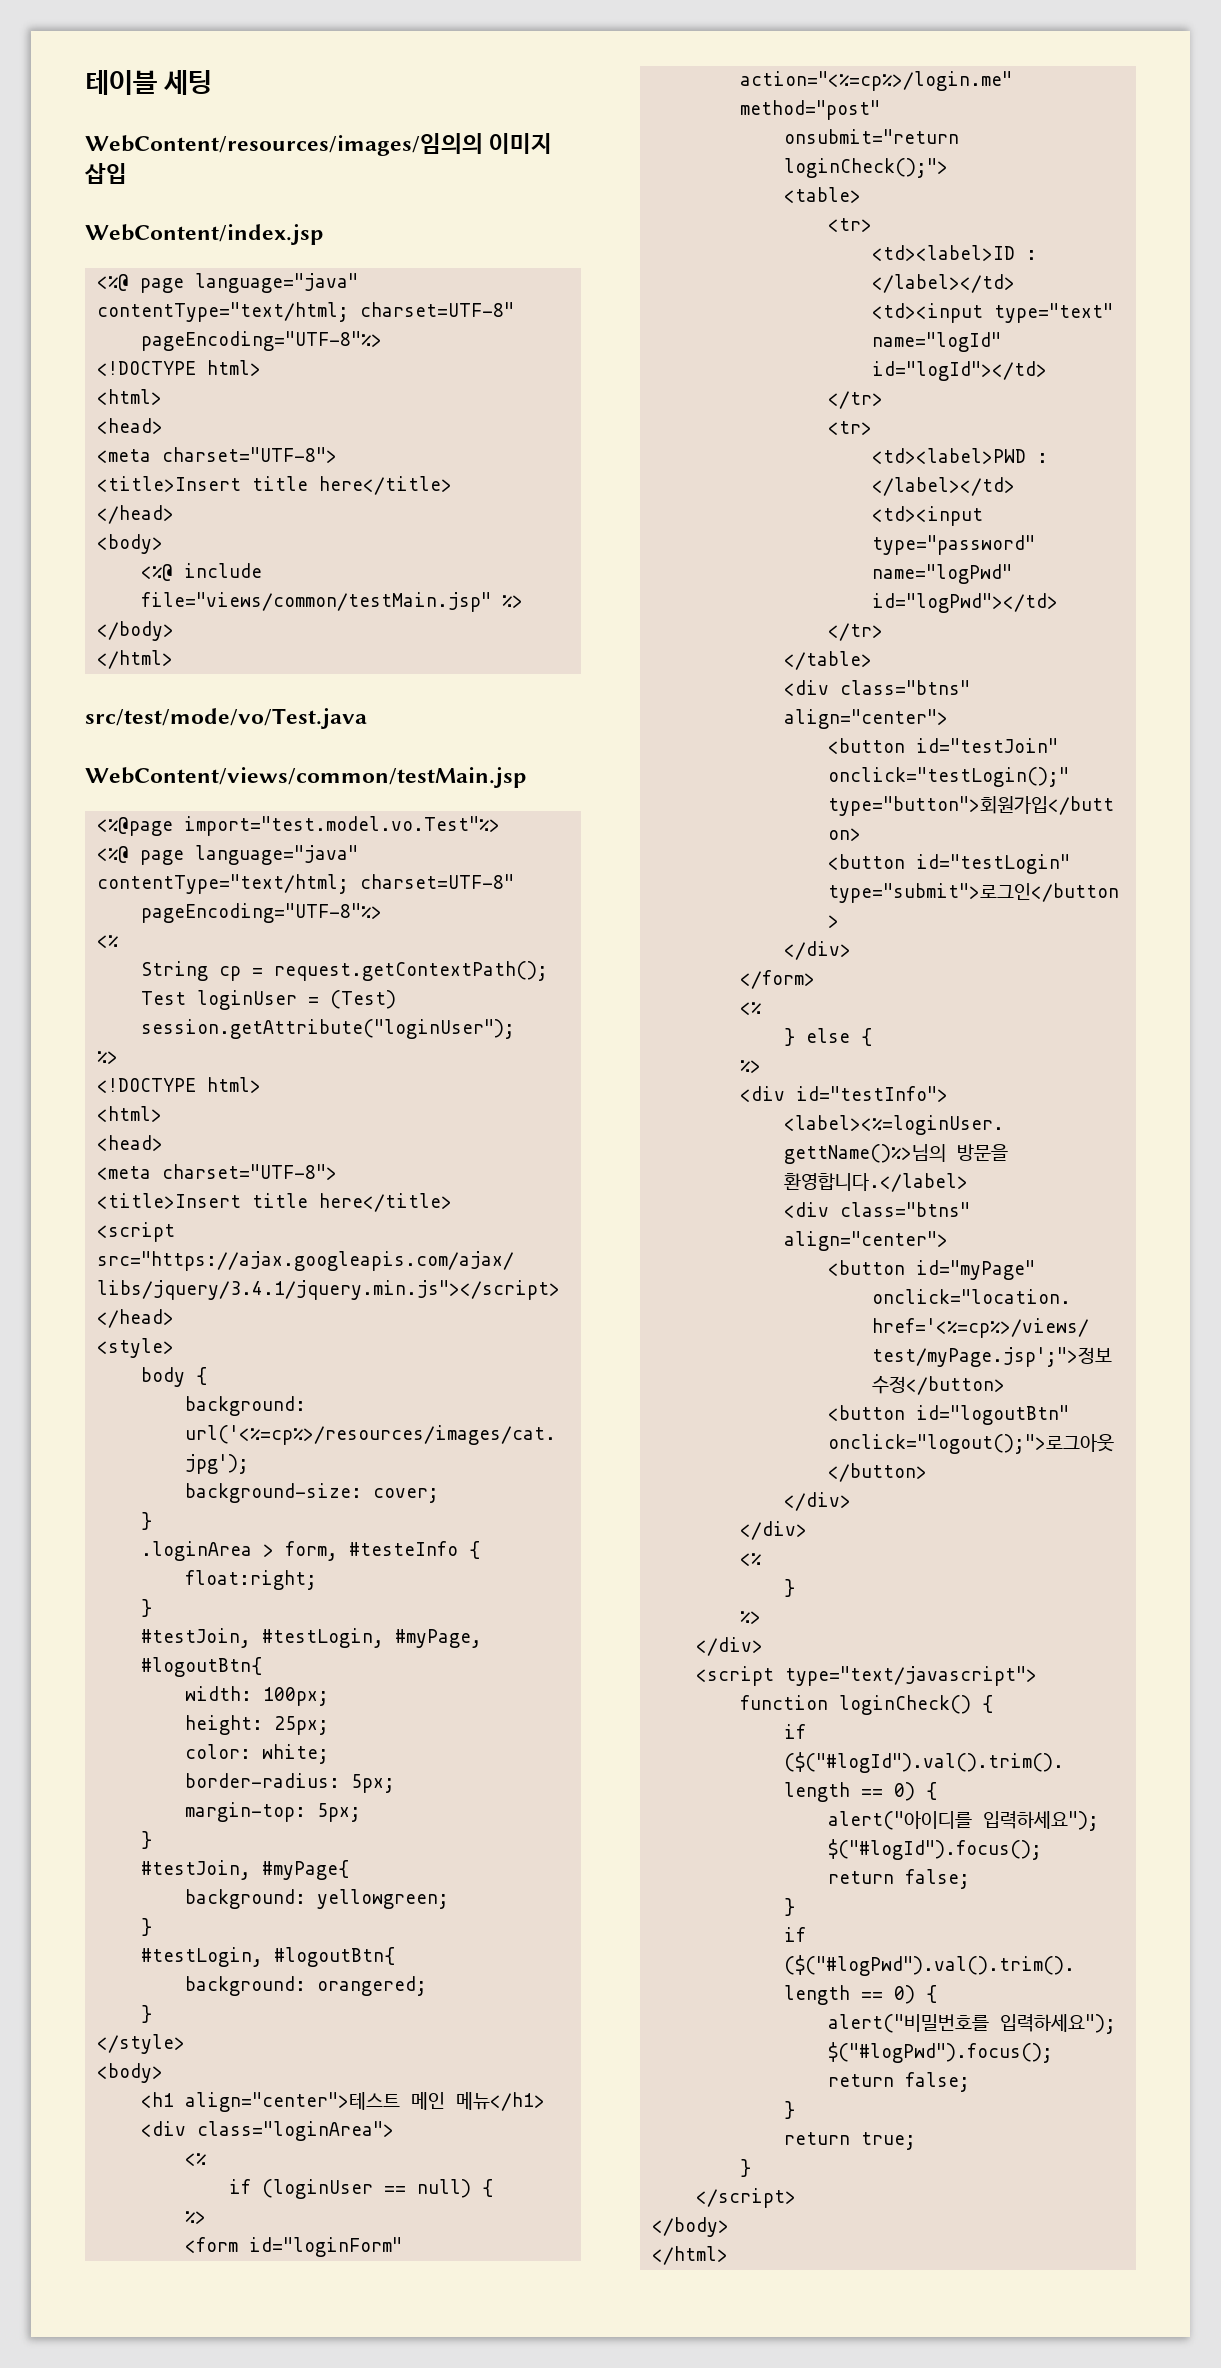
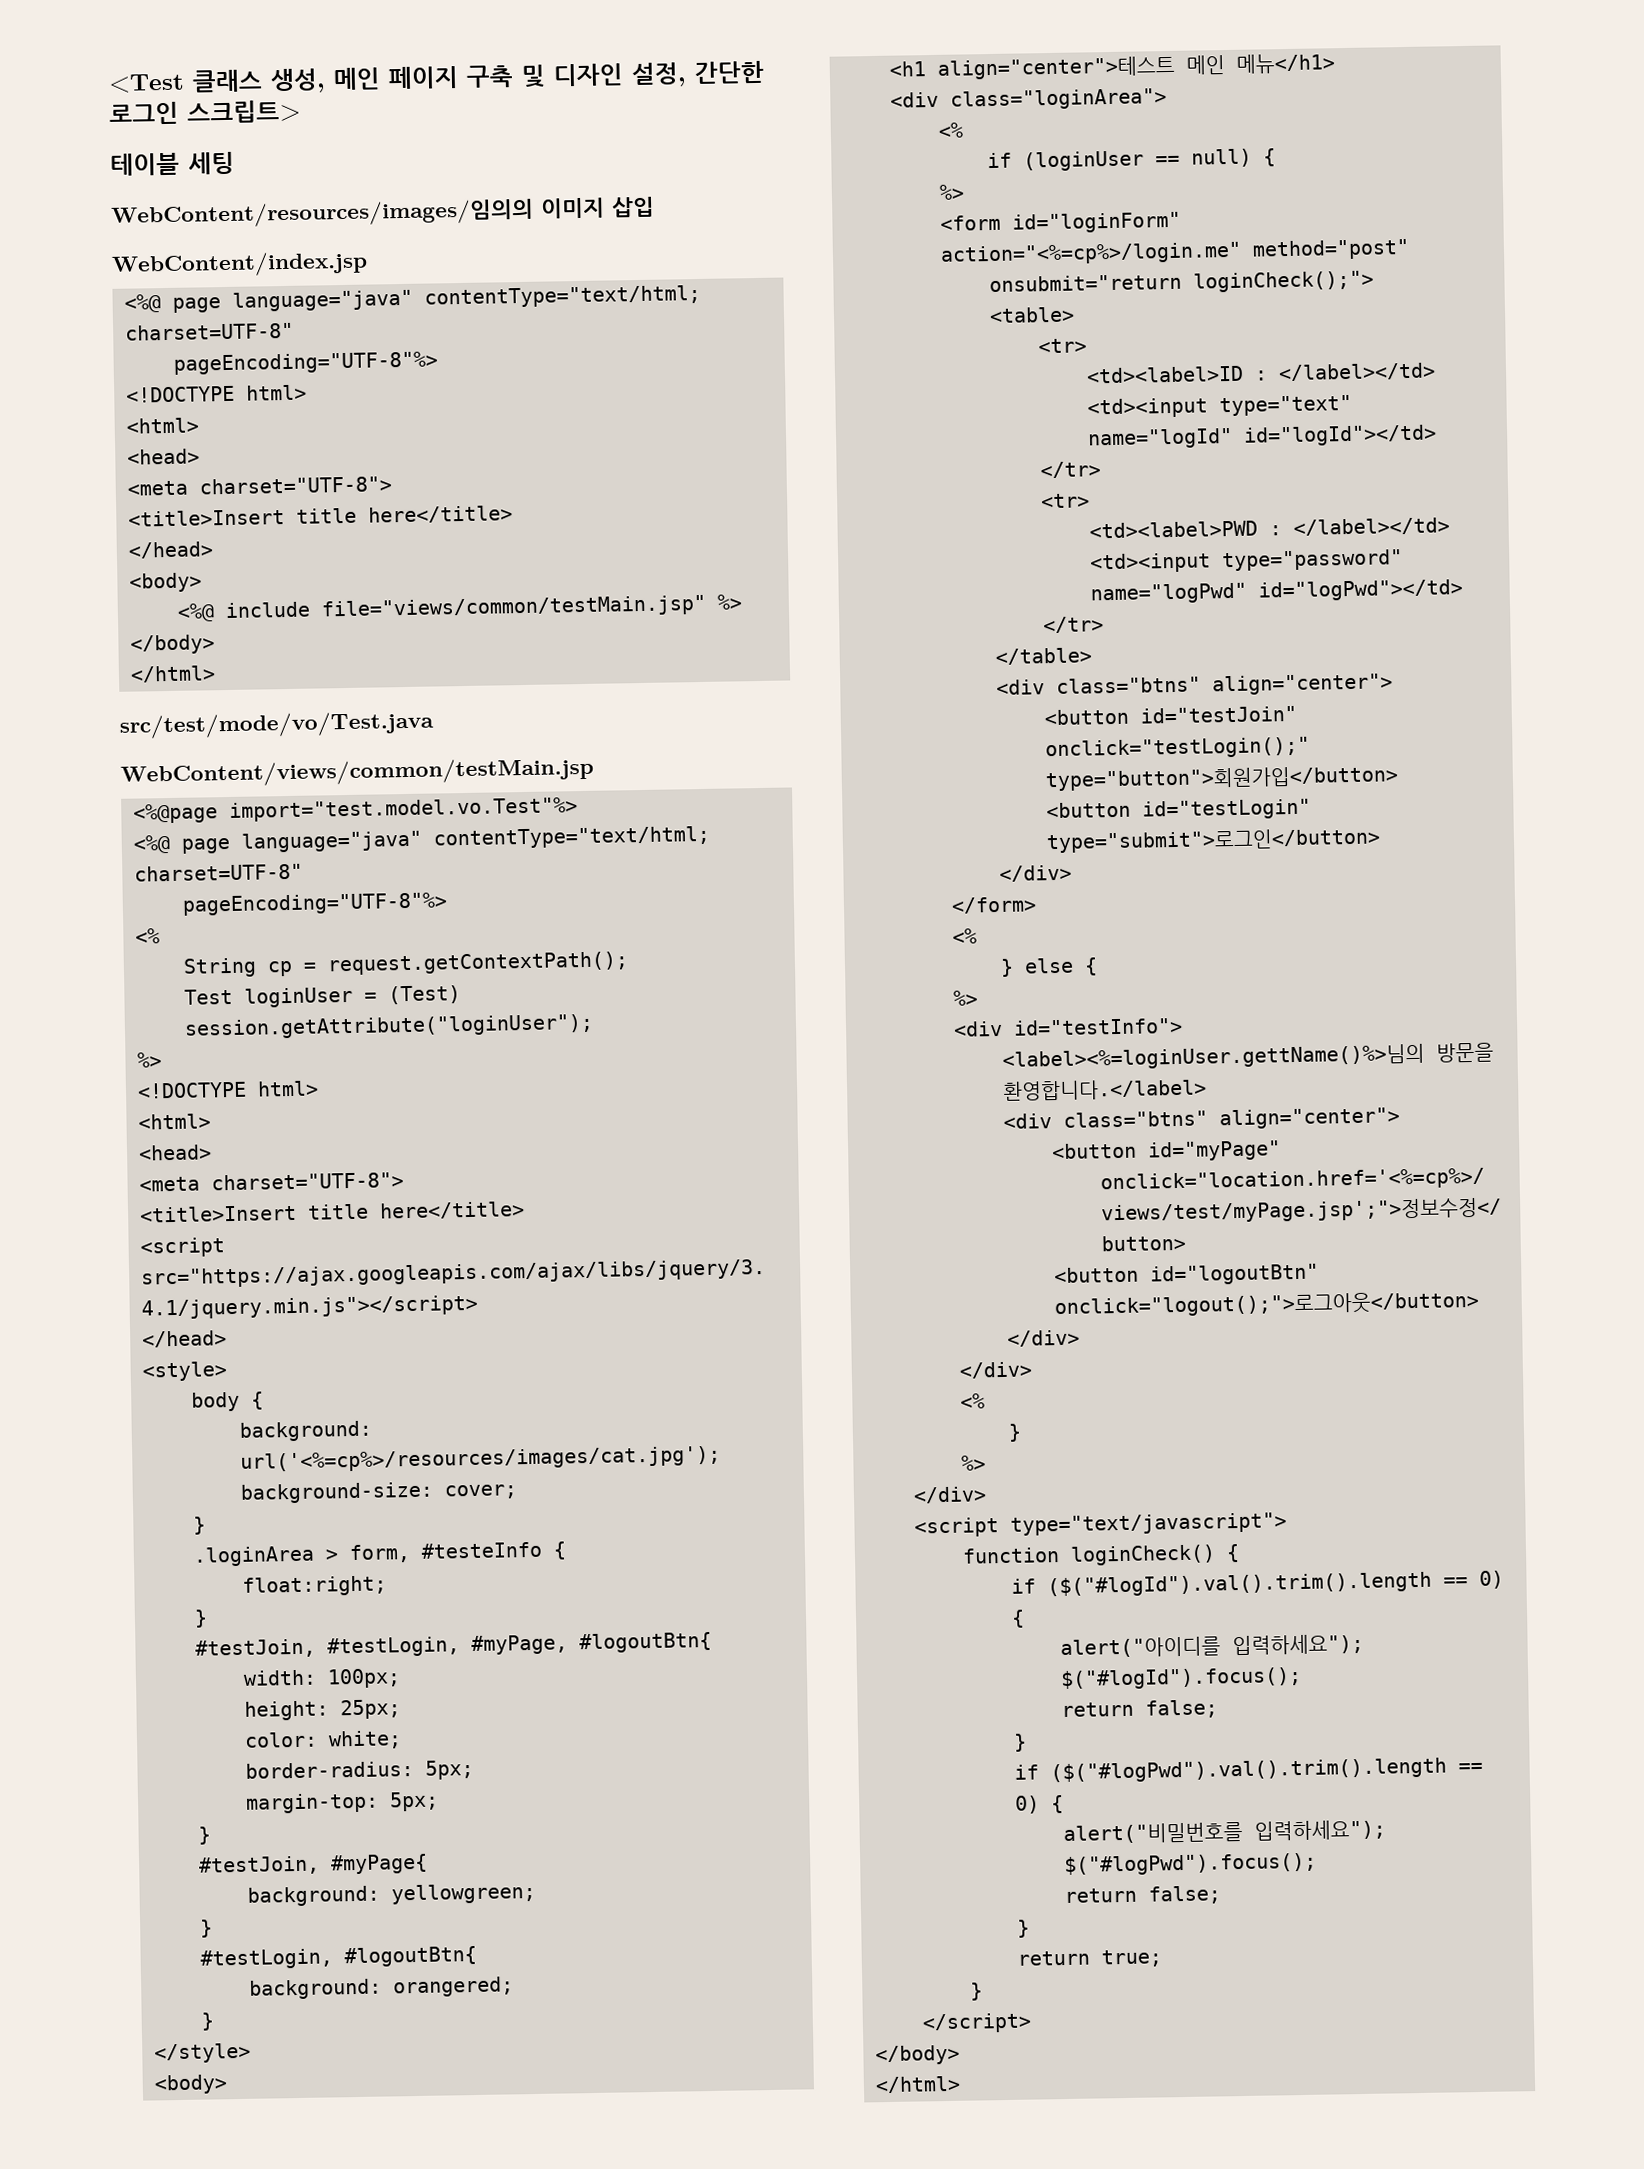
+ <Test 클래스 생성, 메인 페이지 구축 및 디자인 설정, 간단한 로그인 스크립트>

